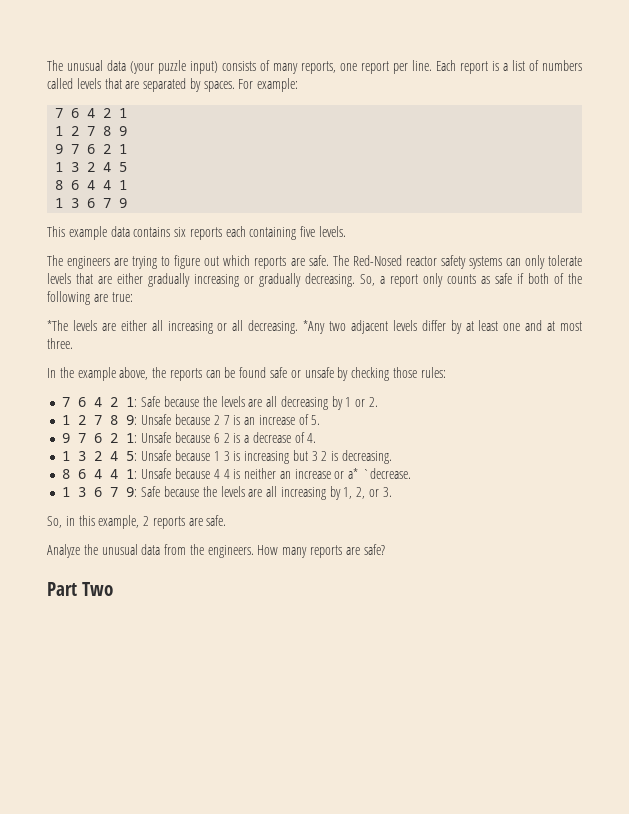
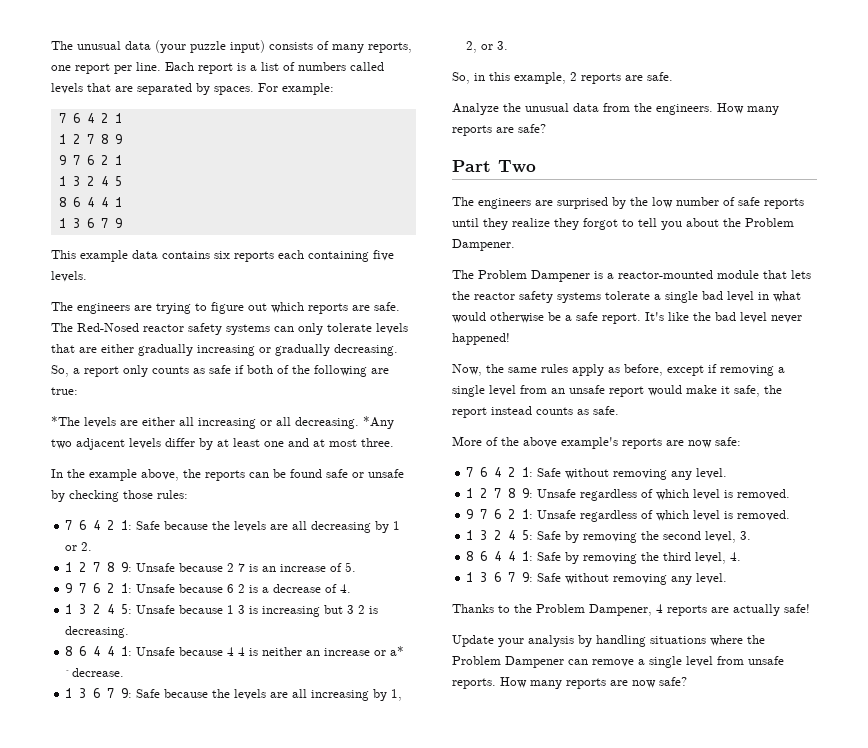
+ The engineers are surprised by the low number of safe reports until they realize they forgot to tell you about the Problem Dampener.
+ The Problem Dampener is a reactor-mounted module that lets the reactor safety systems tolerate a single bad level in what would otherwise be a safe report. It's like the bad level never happened!
+ Now, the same rules apply as before, except if removing a single level from an unsafe report would make it safe, the report instead counts as safe.
+ More of the above example's reports are now safe:
+ 7 6 4 2 1: Safe without removing any level.
+ 1 2 7 8 9: Unsafe regardless of which level is removed.
+ 9 7 6 2 1: Unsafe regardless of which level is removed.
+ 1 3 2 4 5: Safe by removing the second level, 3.
+ 8 6 4 4 1: Safe by removing the third level, 4.
+ 1 3 6 7 9: Safe without removing any level.
+ Thanks to the Problem Dampener, 4 reports are actually safe!
+ Update your analysis by handling situations where the Problem Dampener can remove a single level from unsafe reports. How many reports are now safe?

